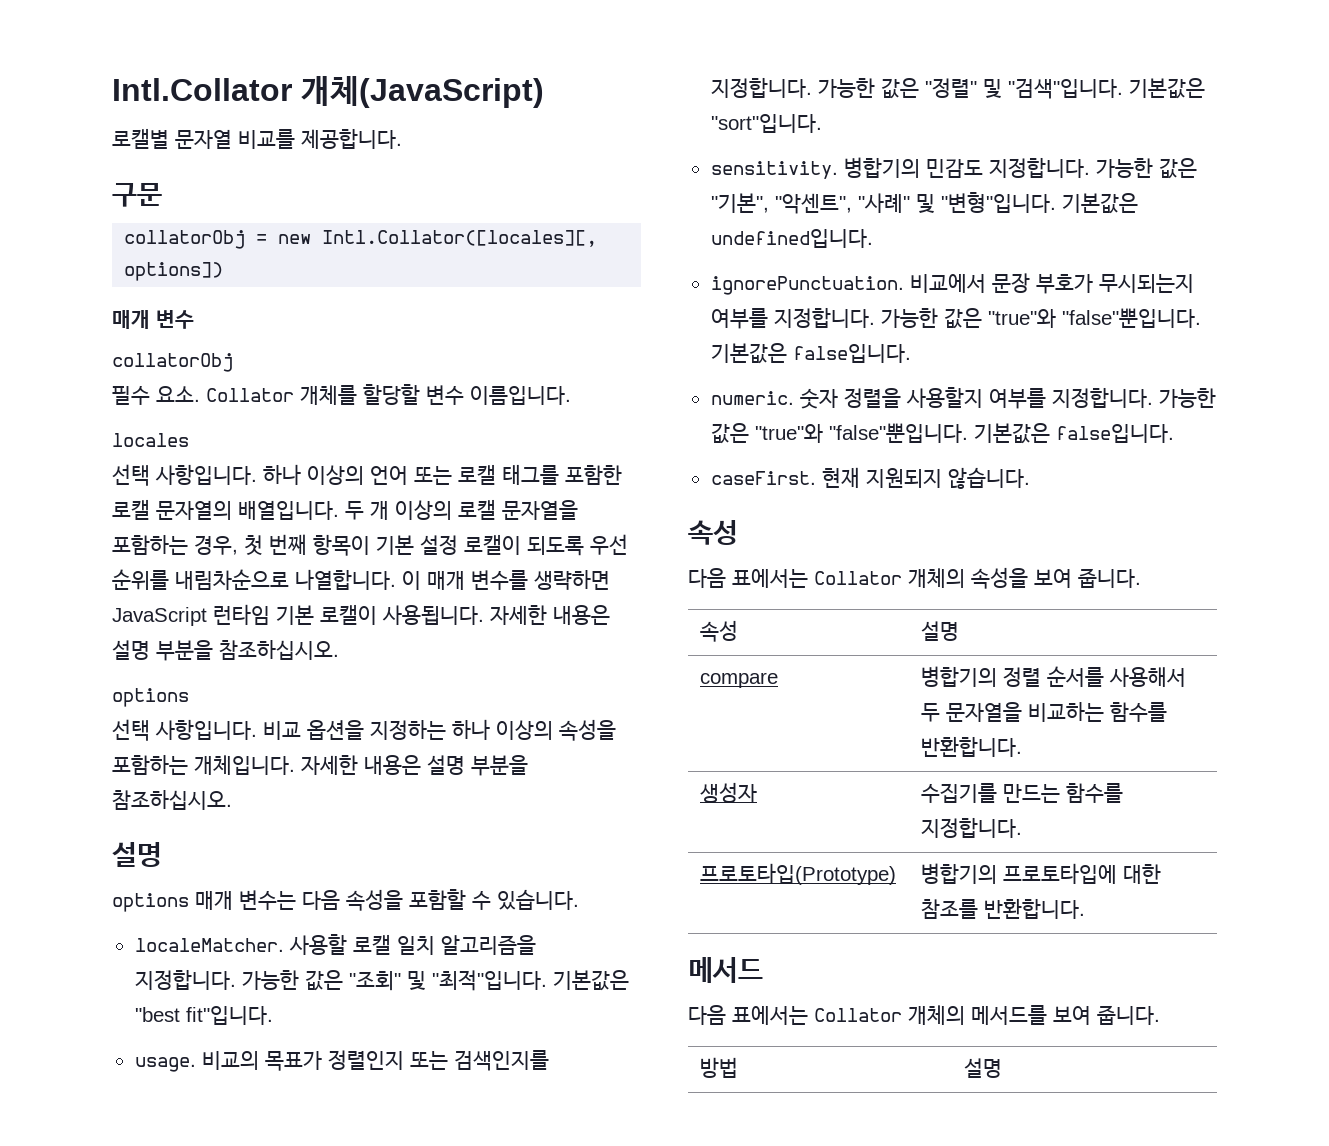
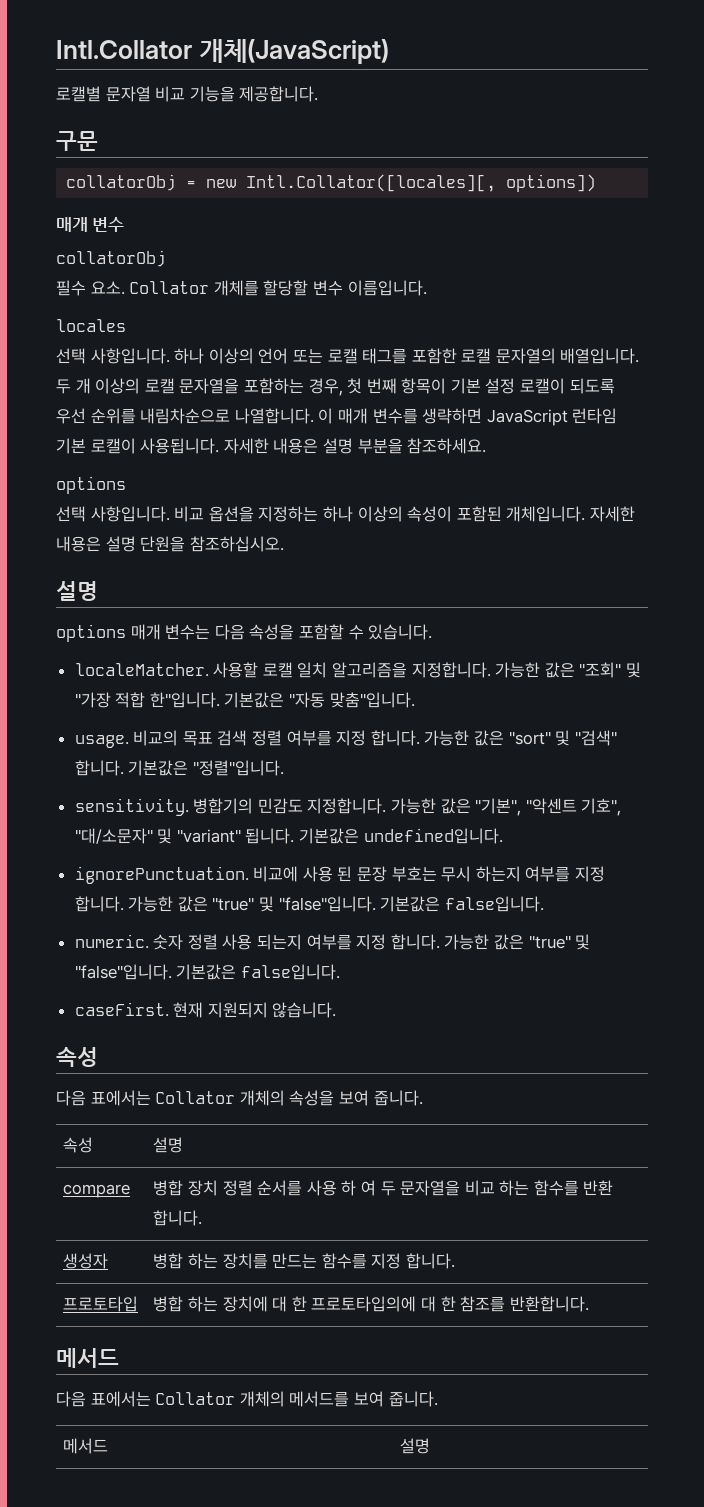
- 로캘별 문자열 비교를 제공합니다.
+ 로캘별 문자열 비교 기능을 제공합니다.
- 이 매개 변수를 생략하면 JavaScript 런타임 기본 로캘이 사용됩니다. 자세한 내용은 설명 부분을 참조하십시오.
+ 이 매개 변수를 생략하면 JavaScript 런타임 기본 로캘이 사용됩니다. 자세한 내용은 설명 부분을 참조하세요.
- 비교 옵션을 지정하는 하나 이상의 속성을 포함하는 개체입니다. 자세한 내용은 설명 부분을 참조하십시오.
+ 비교 옵션을 지정하는 하나 이상의 속성이 포함된 개체입니다. 자세한 내용은 설명 단원을 참조하십시오.
- 가능한 값은 "조회" 및 "최적"입니다. 기본값은 "best fit"입니다.
- usage. 비교의 목표가 정렬인지 또는 검색인지를 지정합니다. 가능한 값은 "정렬" 및 "검색"입니다. 기본값은 "sort"입니다.
+ 가능한 값은 "조회" 및 "가장 적합 한"입니다. 기본값은 "자동 맞춤"입니다.
+ usage. 비교의 목표 검색 정렬 여부를 지정 합니다. 가능한 값은 "sort" 및 "검색" 합니다. 기본값은 "정렬"입니다.
- 가능한 값은 "기본", "악센트", "사례" 및 "변형"입니다. 기본값은 undefined입니다.
- ignorePunctuation. 비교에서 문장 부호가 무시되는지 여부를 지정합니다. 가능한 값은 "true"와 "false"뿐입니다. 기본값은 false입니다.
- numeric. 숫자 정렬을 사용할지 여부를 지정합니다. 가능한 값은 "true"와 "false"뿐입니다.
+ 가능한 값은 "기본", "악센트 기호", "대/소문자" 및 "variant" 됩니다. 기본값은 undefined입니다.
+ ignorePunctuation. 비교에 사용 된 문장 부호는 무시 하는지 여부를 지정 합니다. 가능한 값은 "true" 및 "false"입니다. 기본값은 false입니다.
+ numeric. 숫자 정렬 사용 되는지 여부를 지정 합니다. 가능한 값은 "true" 및 "false"입니다.
- compare | 병합기의 정렬 순서를 사용해서 두 문자열을 비교하는 함수를 반환합니다.
- 생성자 | 수집기를 만드는 함수를 지정합니다.
- 프로토타입(Prototype) | 병합기의 프로토타입에 대한 참조를 반환합니다.
+ compare | 병합 장치 정렬 순서를 사용 하 여 두 문자열을 비교 하는 함수를 반환 합니다.
+ 생성자 | 병합 하는 장치를 만드는 함수를 지정 합니다.
+ 프로토타입 | 병합 하는 장치에 대 한 프로토타입의에 대 한 참조를 반환합니다.
- 방법 | 설명
+ 메서드 | 설명

